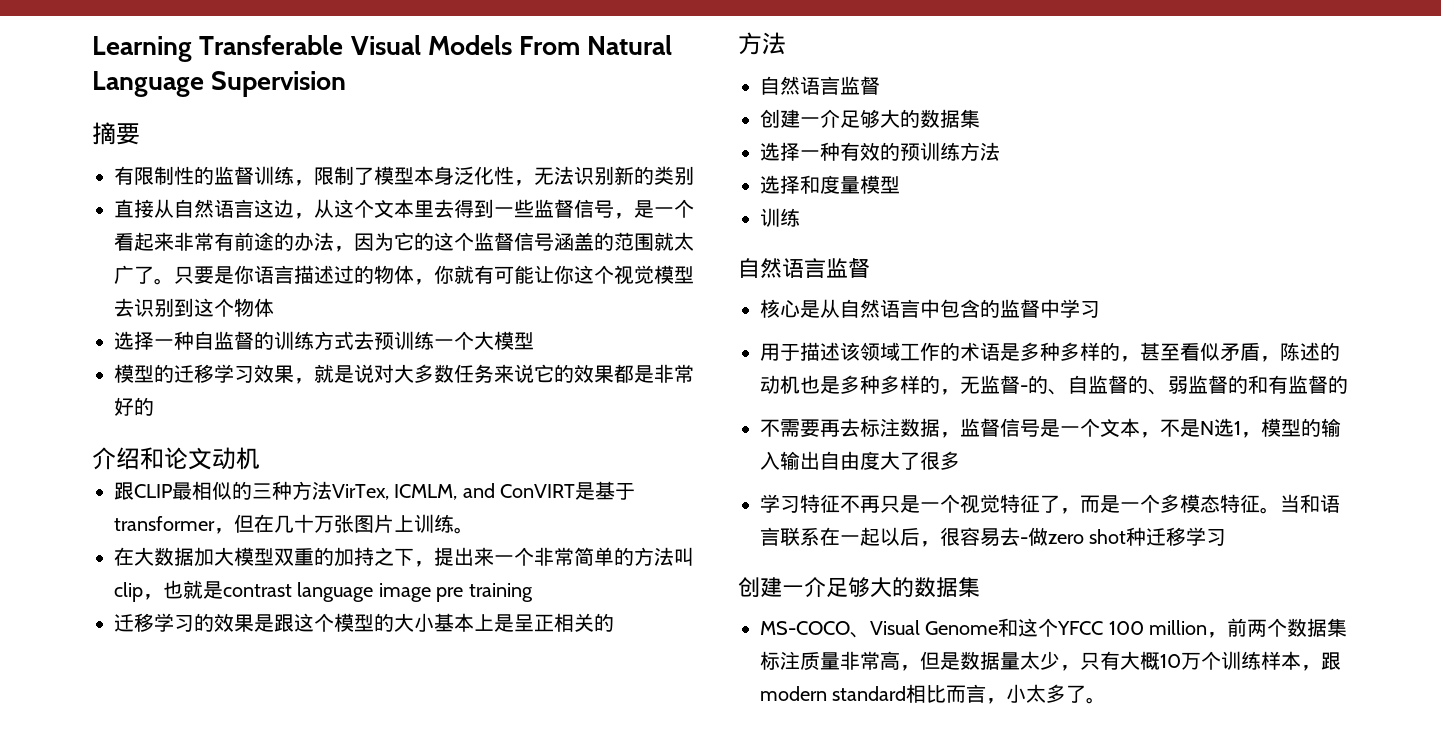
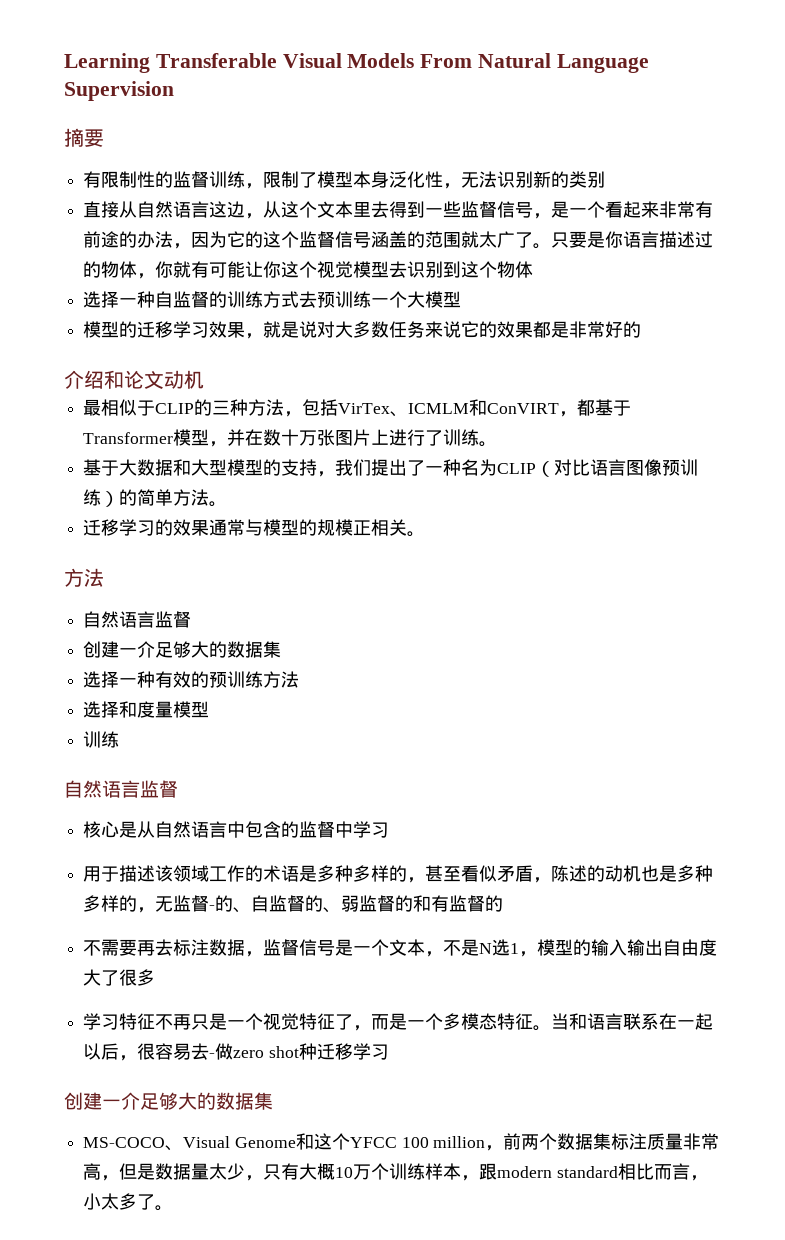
- 跟CLIP最相似的三种方法VirTex, ICMLM, and ConVIRT是基于transformer，但在几十万张图片上训练。
+ 最相似于CLIP的三种方法，包括VirTex、ICMLM和ConVIRT，都基于Transformer模型，并在数十万张图片上进行了训练。
- 在大数据加大模型双重的加持之下，提出来一个非常简单的方法叫clip，也就是contrast language image pre training
- 迁移学习的效果是跟这个模型的大小基本上是呈正相关的
+ 基于大数据和大型模型的支持，我们提出了一种名为CLIP（对比语言图像预训练）的简单方法。
+ 迁移学习的效果通常与模型的规模正相关。

